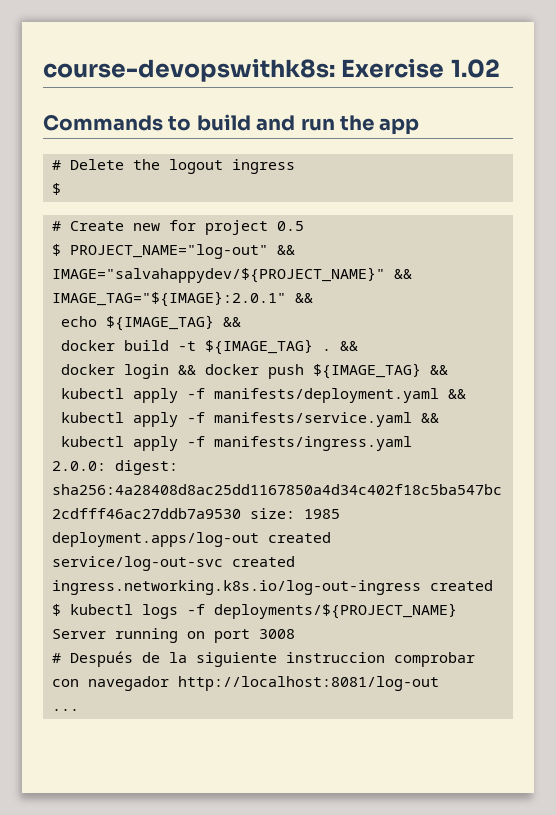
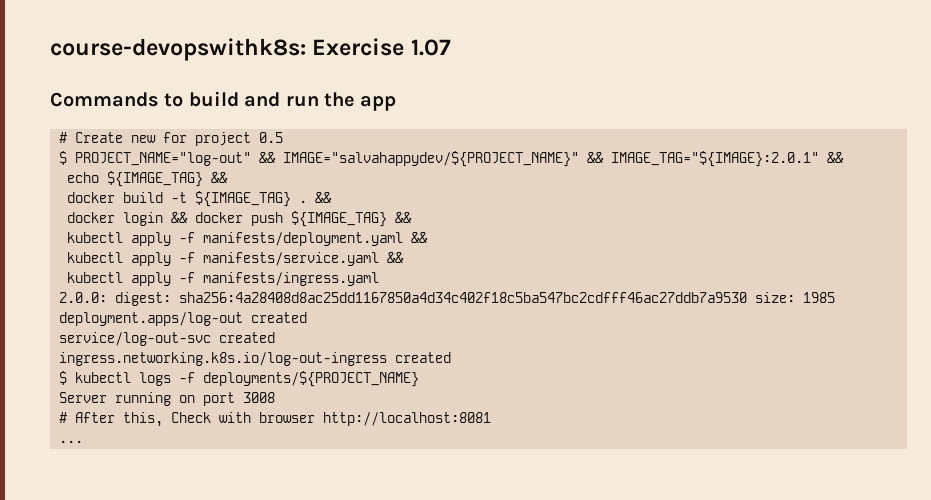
- course-devopswithk8s: Exercise 1.02
+ course-devopswithk8s: Exercise 1.07
- # Delete the logout ingress
- $
- # Después de la siguiente instruccion comprobar con navegador http://localhost:8081/log-out
+ # After this, Check with browser http://localhost:8081

